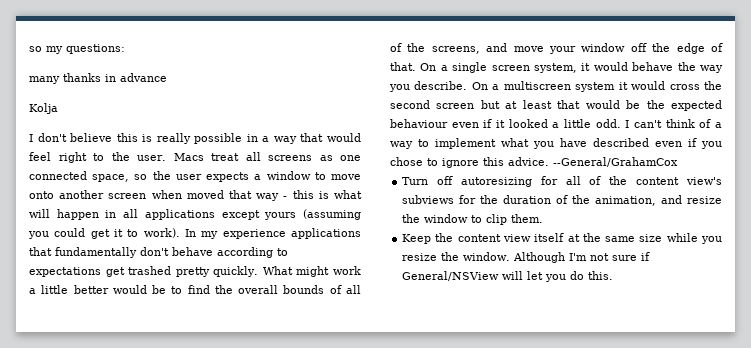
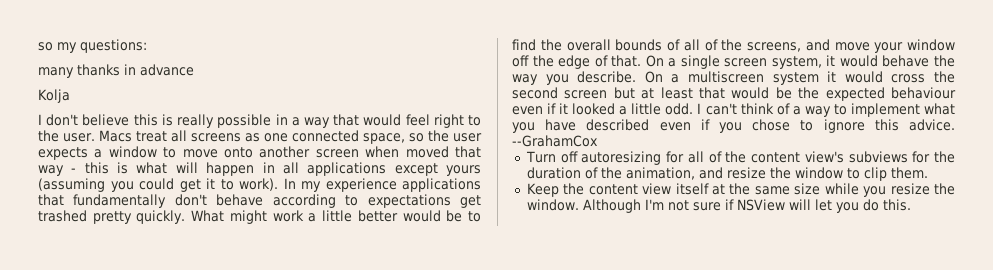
- --General/GrahamCox
+ --GrahamCox
- Although I'm not sure if General/NSView will let you do this.
+ Although I'm not sure if NSView will let you do this.

